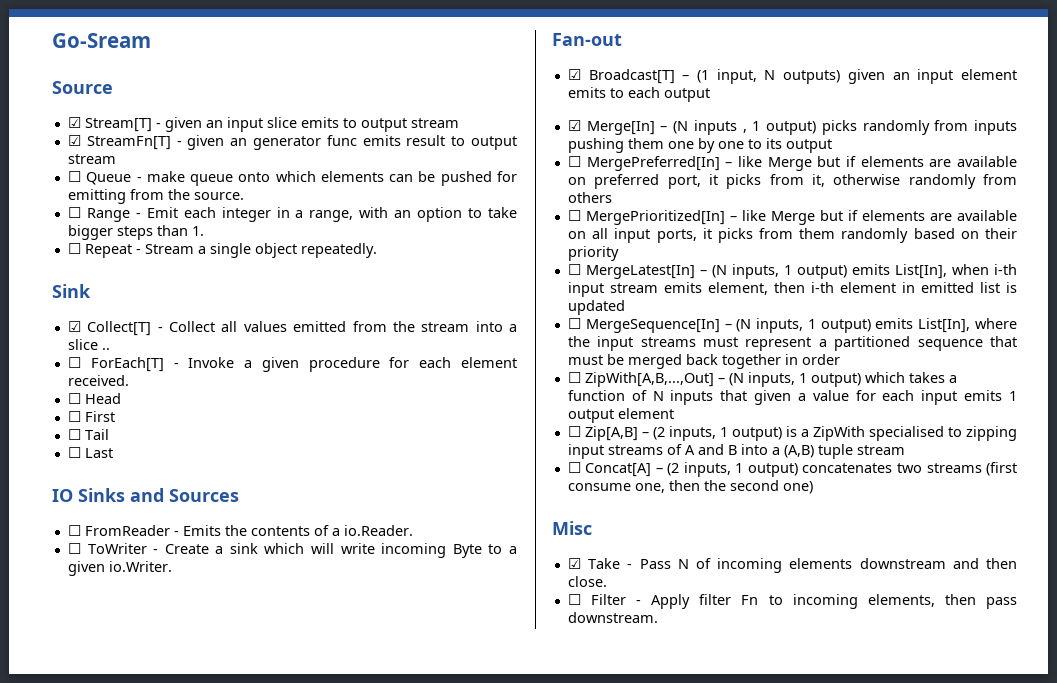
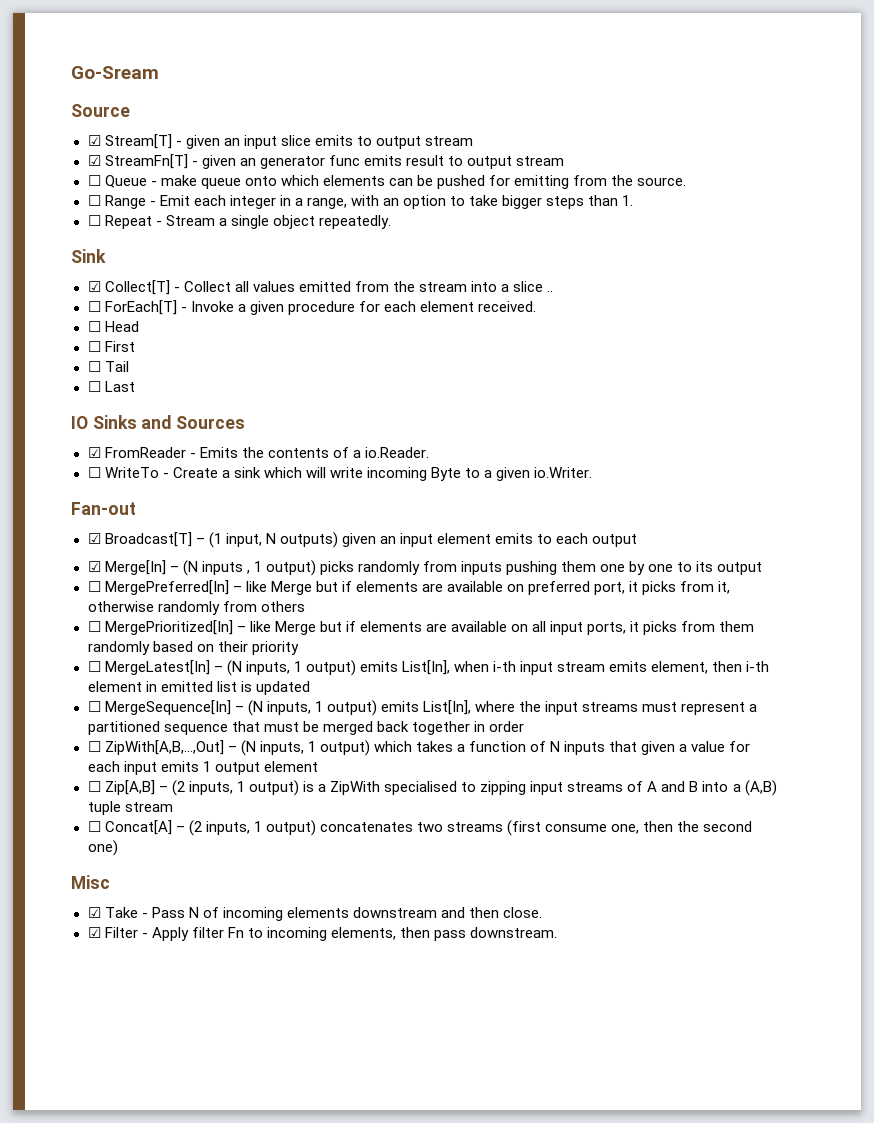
- ☐ FromReader - Emits the contents of a io.Reader.
+ ☑ FromReader - Emits the contents of a io.Reader.
- ☐ ToWriter - Create a sink which will write incoming Byte to a given io.Writer.
+ ☐ WriteTo - Create a sink which will write incoming Byte to a given io.Writer.
- ☐ Filter - Apply filter Fn to incoming elements, then pass downstream.
+ ☑ Filter - Apply filter Fn to incoming elements, then pass downstream.

